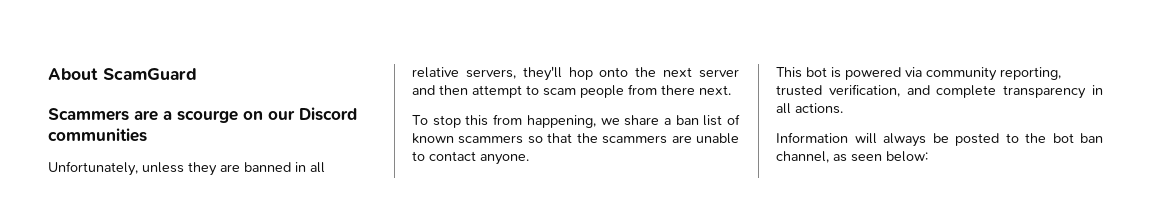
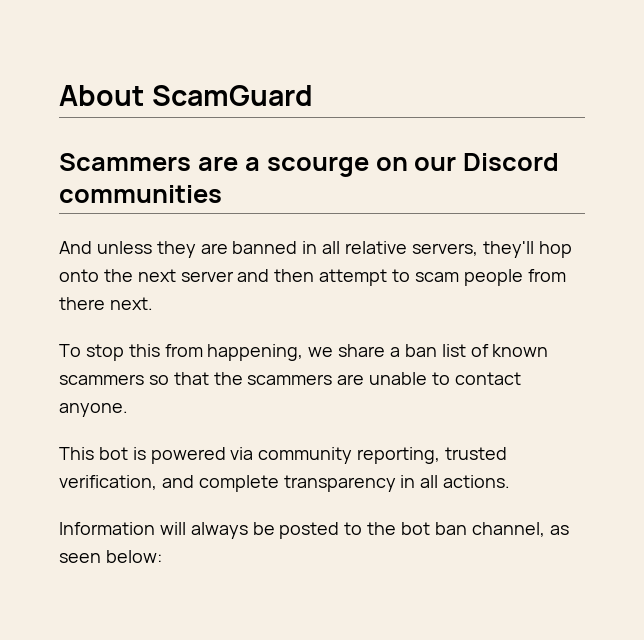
- Unfortunately, unless they are banned in all relative servers, they'll hop onto the next server and then attempt to scam people from there next.
+ And unless they are banned in all relative servers, they'll hop onto the next server and then attempt to scam people from there next.

